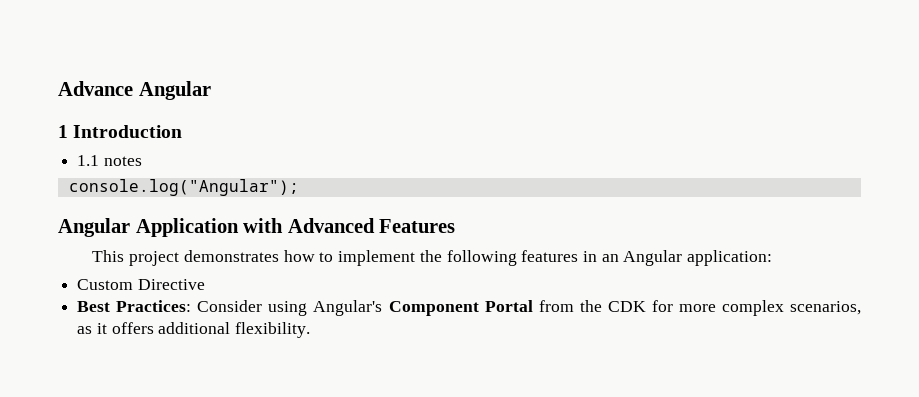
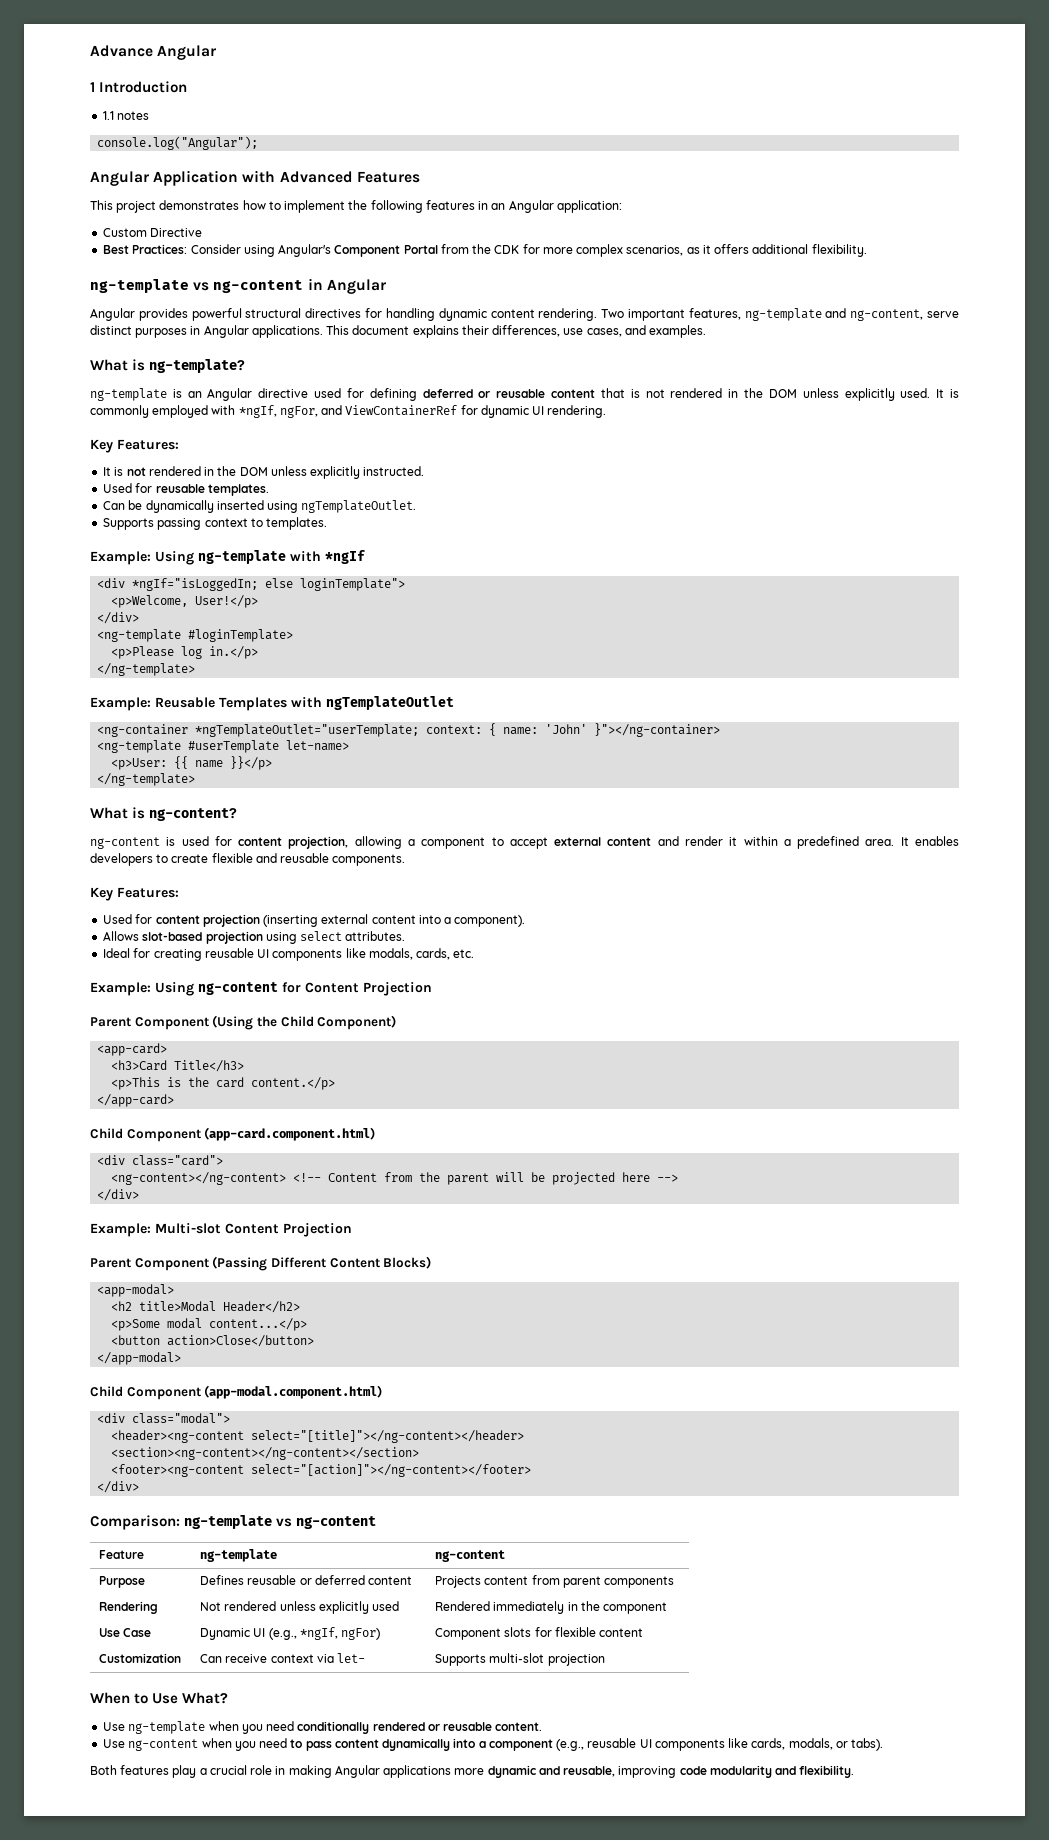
+ ng-template vs ng-content in Angular
+ Angular provides powerful structural directives for handling dynamic content rendering. Two important features, ng-template and ng-content, serve distinct purposes in Angular applications. This document explains their differences, use cases, and examples.
+ What is ng-template?
+ ng-template is an Angular directive used for defining deferred or reusable content that is not rendered in the DOM unless explicitly used. It is commonly employed with *ngIf, ngFor, and ViewContainerRef for dynamic UI rendering.
+ Key Features:
+ It is not rendered in the DOM unless explicitly instructed.
+ Used for reusable templates.
+ Can be dynamically inserted using ngTemplateOutlet.
+ Supports passing context to templates.
+ Example: Using ng-template with *ngIf
+ <div *ngIf="isLoggedIn; else loginTemplate">
+ <p>Welcome, User!</p>
+ </div>
+ <ng-template #loginTemplate>
+ <p>Please log in.</p>
+ </ng-template>
+ Example: Reusable Templates with ngTemplateOutlet
+ <ng-container *ngTemplateOutlet="userTemplate; context: { name: 'John' }"></ng-container>
+ <ng-template #userTemplate let-name>
+ <p>User: {{ name }}</p>
+ </ng-template>
+ What is ng-content?
+ ng-content is used for content projection, allowing a component to accept external content and render it within a predefined area. It enables developers to create flexible and reusable components.
+ Key Features:
+ Used for content projection (inserting external content into a component).
+ Allows slot-based projection using select attributes.
+ Ideal for creating reusable UI components like modals, cards, etc.
+ Example: Using ng-content for Content Projection
+ Parent Component (Using the Child Component)
+ <app-card>
+ <h3>Card Title</h3>
+ <p>This is the card content.</p>
+ </app-card>
+ Child Component (app-card.component.html)
+ <div class="card">
+ <ng-content></ng-content> <!-- Content from the parent will be projected here -->
+ </div>
+ Example: Multi-slot Content Projection
+ Parent Component (Passing Different Content Blocks)
+ <app-modal>
+ <h2 title>Modal Header</h2>
+ <p>Some modal content...</p>
+ <button action>Close</button>
+ </app-modal>
+ Child Component (app-modal.component.html)
+ <div class="modal">
+ <header><ng-content select="[title]"></ng-content></header>
+ <section><ng-content></ng-content></section>
+ <footer><ng-content select="[action]"></ng-content></footer>
+ </div>
+ Comparison: ng-template vs ng-content
+ Feature | ng-template | ng-content
+ Purpose | Defines reusable or deferred content | Projects content from parent components
+ Rendering | Not rendered unless explicitly used | Rendered immediately in the component
+ Use Case | Dynamic UI (e.g., *ngIf, ngFor) | Component slots for flexible content
+ Customization | Can receive context via let- | Supports multi-slot projection
+ When to Use What?
+ Use ng-template when you need conditionally rendered or reusable content.
+ Use ng-content when you need to pass content dynamically into a component (e.g., reusable UI components like cards, modals, or tabs).
+ Both features play a crucial role in making Angular applications more dynamic and reusable, improving code modularity and flexibility.

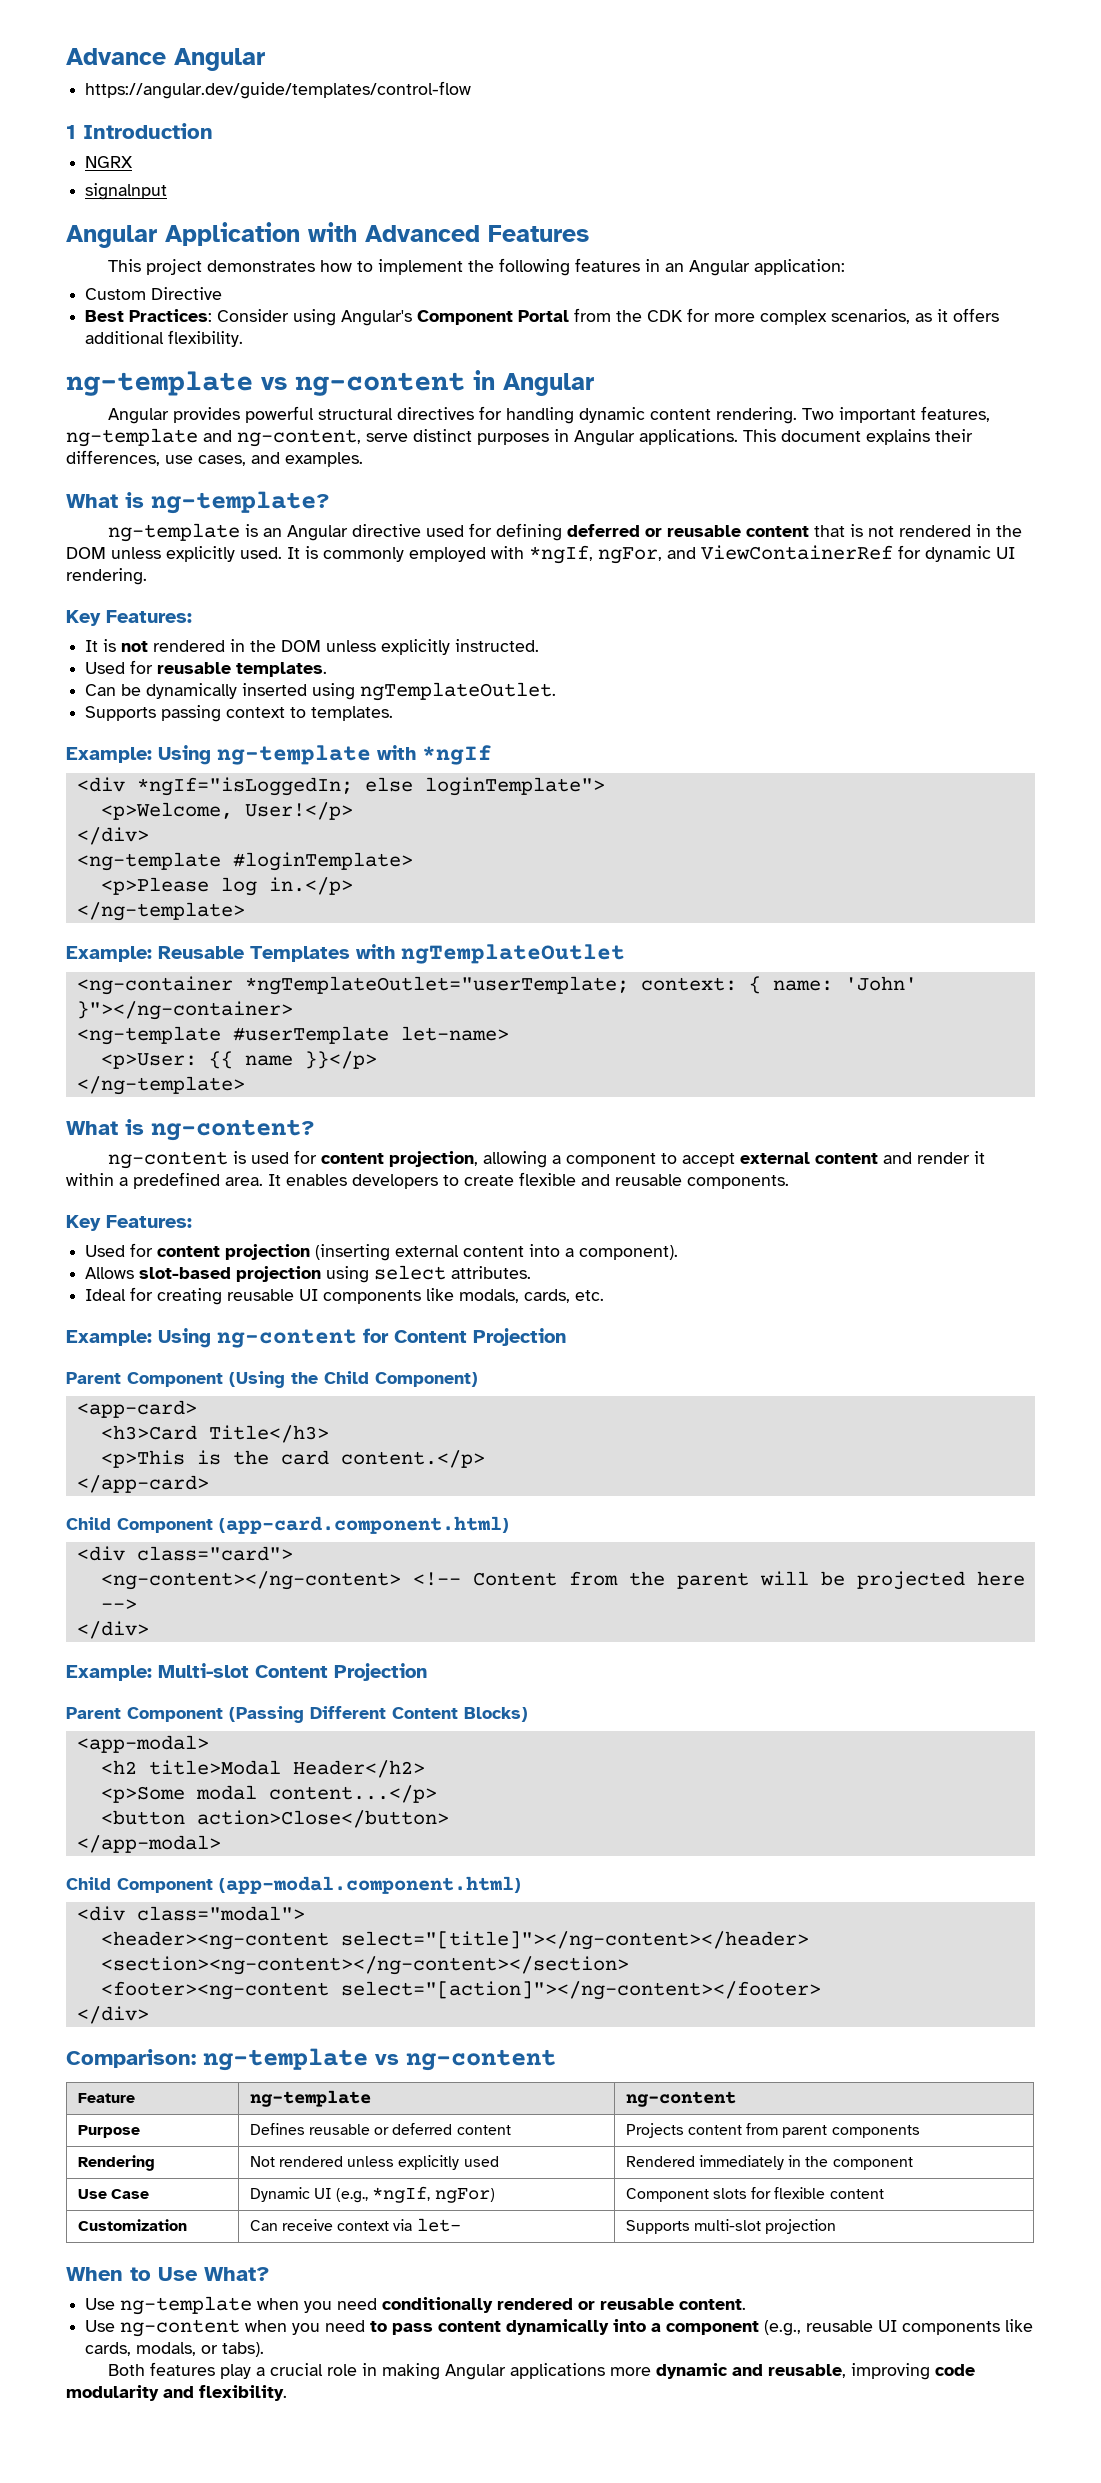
+ https://angular.dev/guide/templates/control-flow
- 1.1 notes
- console.log("Angular");
+ NGRX
+ signalnput

